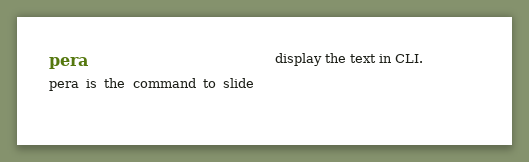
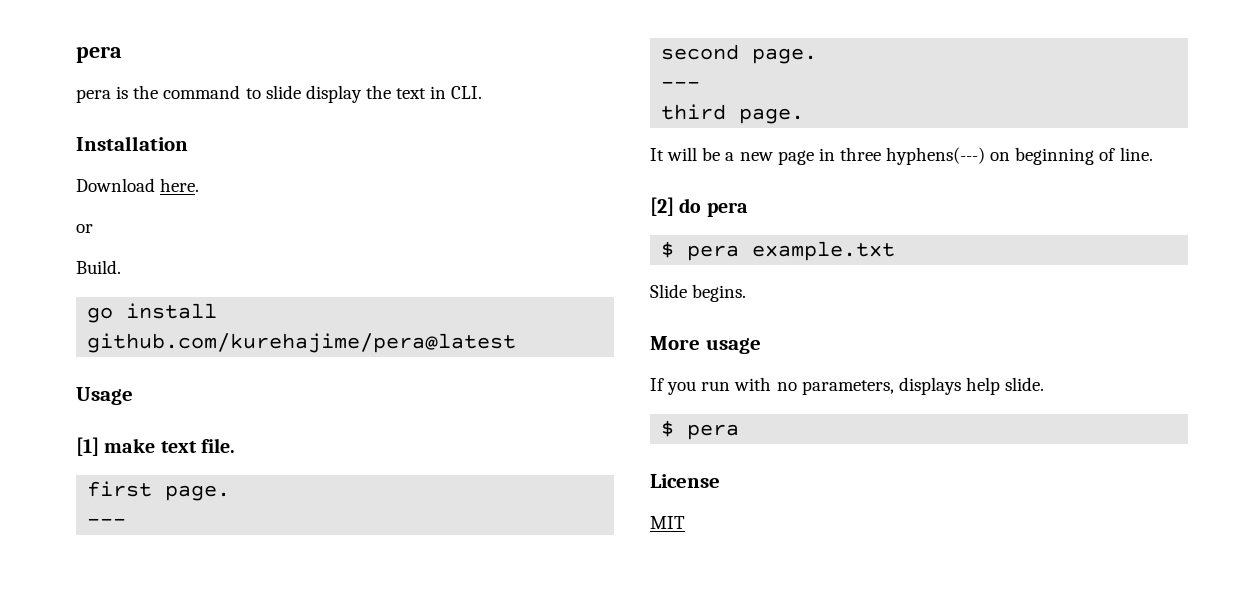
+ Installation
+ Download here.
+ or
+ Build.
+ go install github.com/kurehajime/pera@latest
+ Usage
+ [1] make text file.
+ first page.
+ ---
+ second page.
+ ---
+ third page.
+ It will be a new page in three hyphens(---) on beginning of line.
+ [2] do pera
+ $ pera example.txt
+ Slide begins.
+ More usage
+ If you run with no parameters, displays help slide.
+ $ pera
+ License
+ MIT

